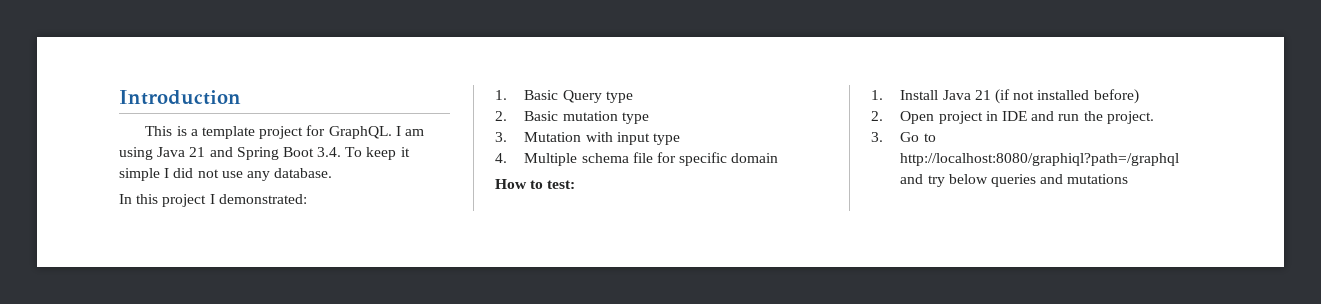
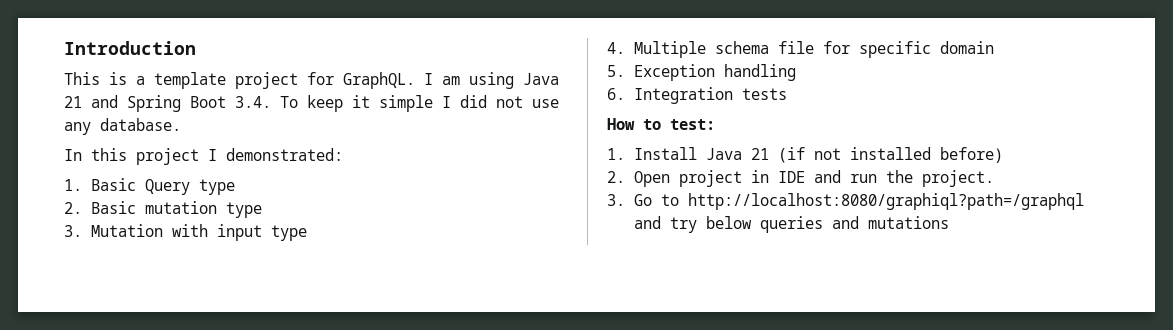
+ 5. Exception handling
+ 6. Integration tests

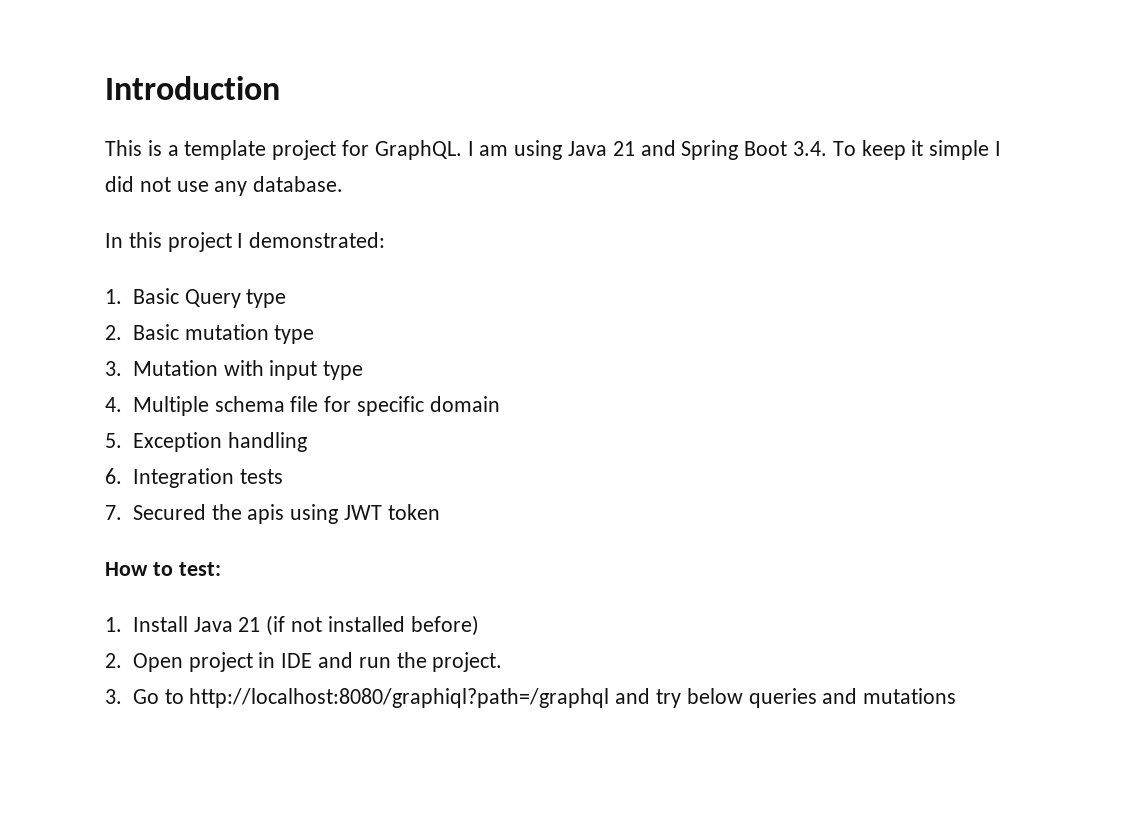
+ 7. Secured the apis using JWT token

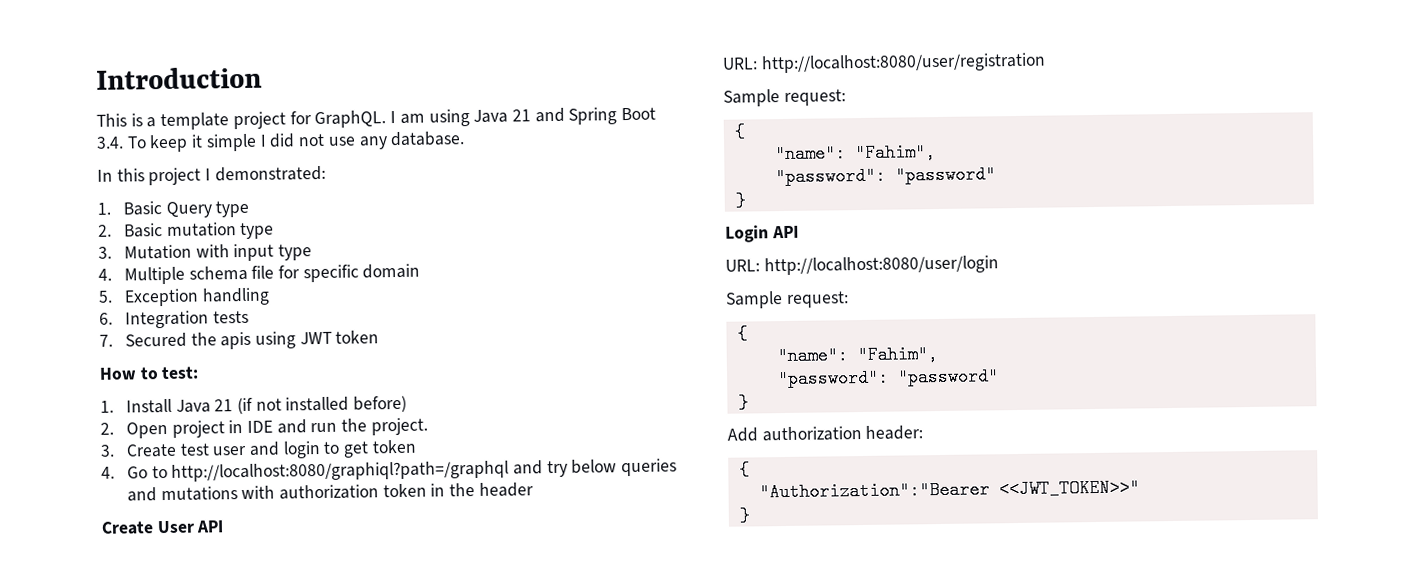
- 3. Go to http://localhost:8080/graphiql?path=/graphql and try below queries and mutations
+ 3. Create test user and login to get token
+ 4. Go to http://localhost:8080/graphiql?path=/graphql and try below queries and mutations with authorization token in the header
+ Create User API
+ URL: http://localhost:8080/user/registration
+ Sample request:
+ {
+ "name": "Fahim",
+ "password": "password"
+ }
+ Login API
+ URL: http://localhost:8080/user/login
+ Sample request:
+ {
+ "name": "Fahim",
+ "password": "password"
+ }
+ Add authorization header:
+ {
+ "Authorization":"Bearer <<JWT_TOKEN>>"
+ }

